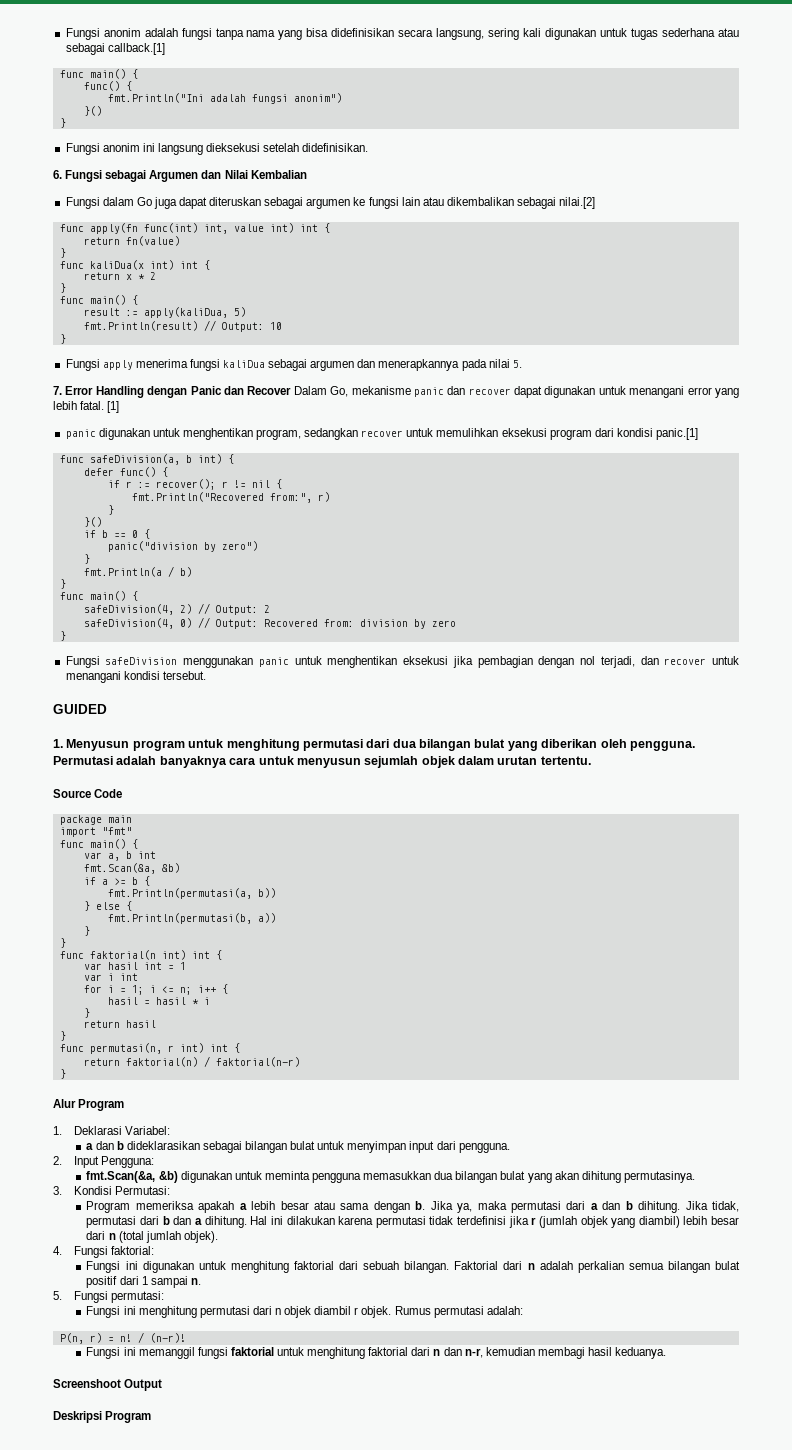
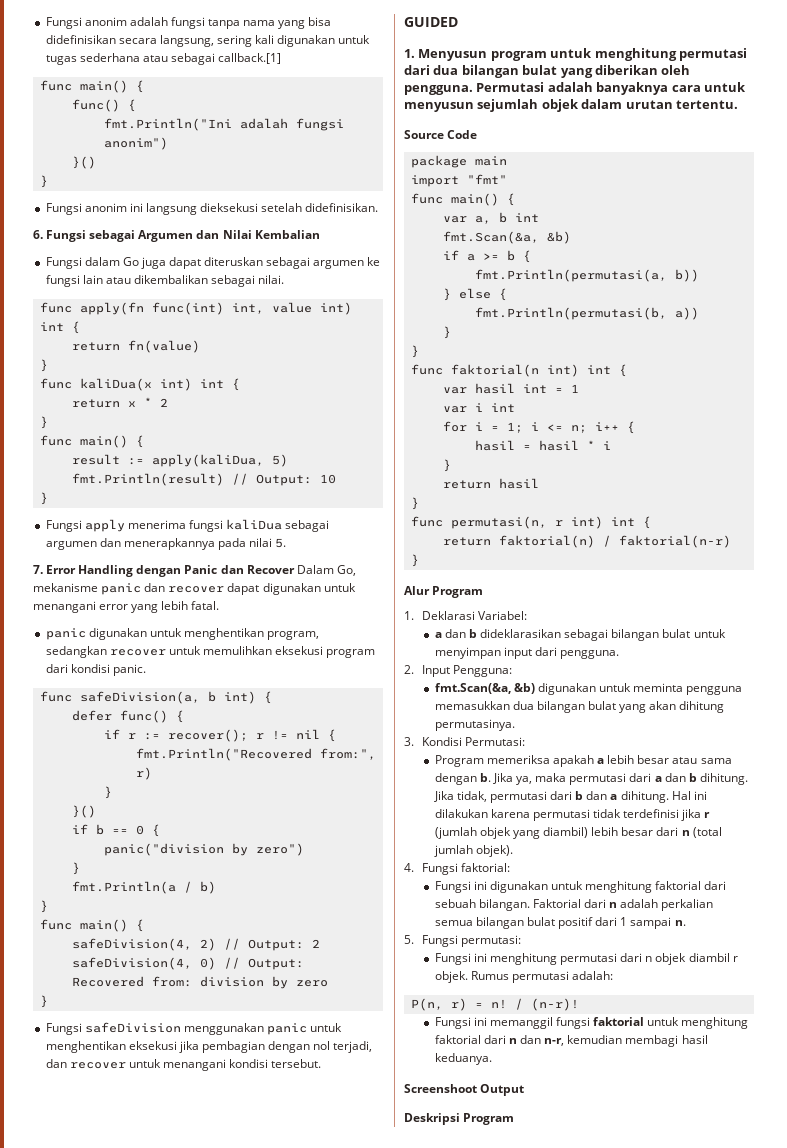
- Fungsi dalam Go juga dapat diteruskan sebagai argumen ke fungsi lain atau dikembalikan sebagai nilai.[2]
+ Fungsi dalam Go juga dapat diteruskan sebagai argumen ke fungsi lain atau dikembalikan sebagai nilai.
- [1]
- panic digunakan untuk menghentikan program, sedangkan recover untuk memulihkan eksekusi program dari kondisi panic.[1]
+ panic digunakan untuk menghentikan program, sedangkan recover untuk memulihkan eksekusi program dari kondisi panic.

